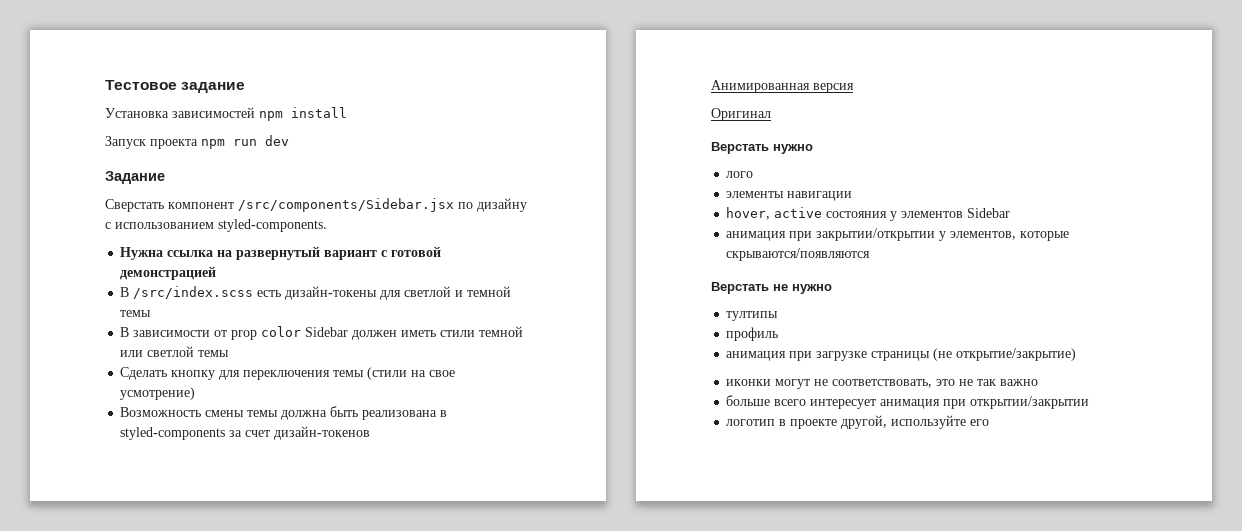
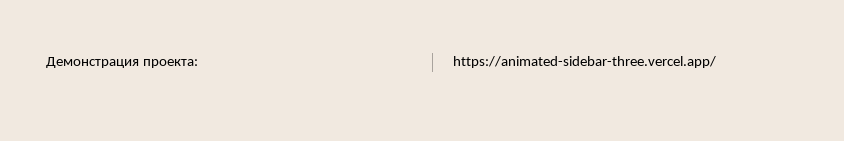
- Тестовое задание
- Установка зависимостей npm install
- Запуск проекта npm run dev
- Задание
- Сверстать компонент /src/components/Sidebar.jsx по дизайну c использованием styled-components.
- Нужна ссылка на развернутый вариант с готовой демонстрацией
- В /src/index.scss есть дизайн-токены для светлой и темной темы
- В зависимости от prop color Sidebar должен иметь стили темной или светлой темы
- Сделать кнопку для переключения темы (стили на свое усмотрение)
- Возможность смены темы должна быть реализована в styled-components за счет дизайн-токенов
- Анимированная версия
- Оригинал
- Верстать нужно
- лого
- элементы навигации
- hover, active состояния у элементов Sidebar
- анимация при закрытии/открытии у элементов, которые скрываются/появляются
- Верстать не нужно
- тултипы
- профиль
- анимация при загрузке страницы (не открытие/закрытие)
- иконки могут не соответствовать, это не так важно
- больше всего интересует анимация при открытии/закрытии
- логотип в проекте другой, используйте его
+ Демонстрация проекта: https://animated-sidebar-three.vercel.app/

